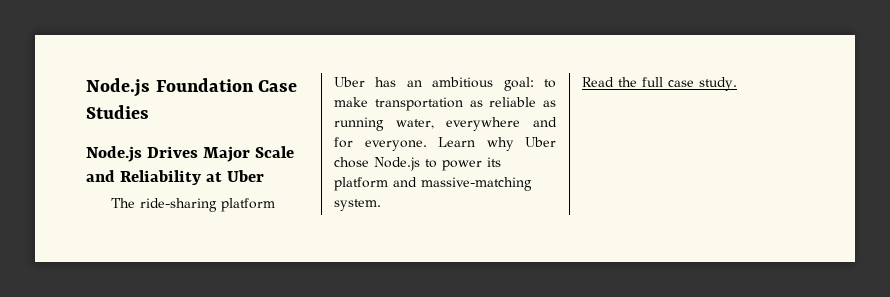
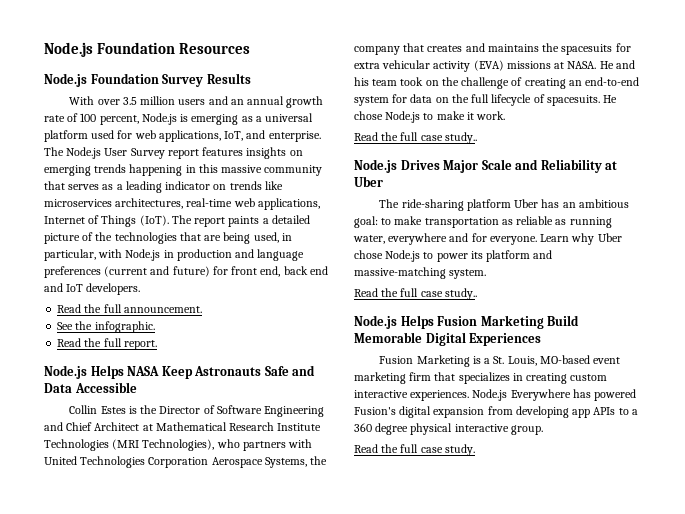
- Node.js Foundation Case Studies
+ Node.js Foundation Resources
+ Node.js Foundation Survey Results
+ With over 3.5 million users and an annual growth rate of 100 percent, Node.js is emerging as a universal platform used for web applications, IoT, and enterprise. The Node.js User Survey report features insights on emerging trends happening in this massive community that serves as a leading indicator on trends like microservices architectures, real-time web applications, Internet of Things (IoT). The report paints a detailed picture of the technologies that are being used, in particular, with Node.js in production and language preferences (current and future) for front end, back end and IoT developers.
+ Read the full announcement.
+ See the infographic.
+ Read the full report.
+ Node.js Helps NASA Keep Astronauts Safe and Data Accessible
+ Collin Estes is the Director of Software Engineering and Chief Architect at Mathematical Research Institute Technologies (MRI Technologies), who partners with United Technologies Corporation Aerospace Systems, the company that creates and maintains the spacesuits for extra vehicular activity (EVA) missions at NASA. He and his team took on the challenge of creating an end-to-end system for data on the full lifecycle of spacesuits. He chose Node.js to make it work.
+ Read the full case study..
  Learn why Uber chose Node.js to power its platform and massive-matching system.
+ Read the full case study..
+ Node.js Helps Fusion Marketing Build Memorable Digital Experiences
+ Fusion Marketing is a St. Louis, MO-based event marketing firm that specializes in creating custom interactive experiences. Node.js Everywhere has powered Fusion's digital expansion from developing app APIs to a 360 degree physical interactive group.

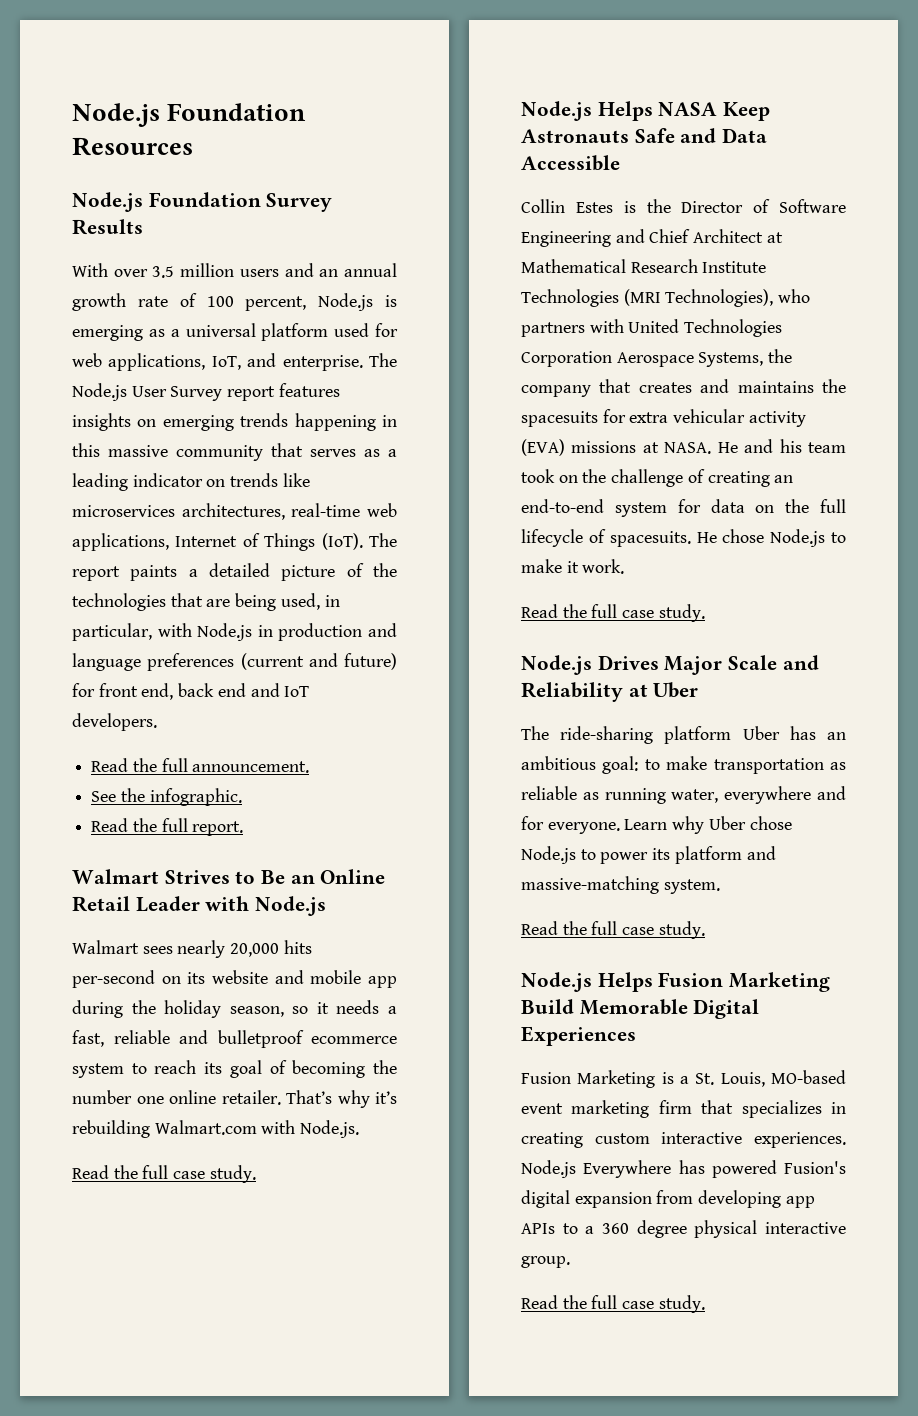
+ Walmart Strives to Be an Online Retail Leader with Node.js
+ Walmart sees nearly 20,000 hits per-second on its website and mobile app during the holiday season, so it needs a fast, reliable and bulletproof ecommerce system to reach its goal of becoming the number one online retailer. That’s why it’s rebuilding Walmart.com with Node.js.
+ Read the full case study.
  He chose Node.js to make it work.
- Read the full case study..
+ Read the full case study.
  Learn why Uber chose Node.js to power its platform and massive-matching system.
- Read the full case study..
+ Read the full case study.

